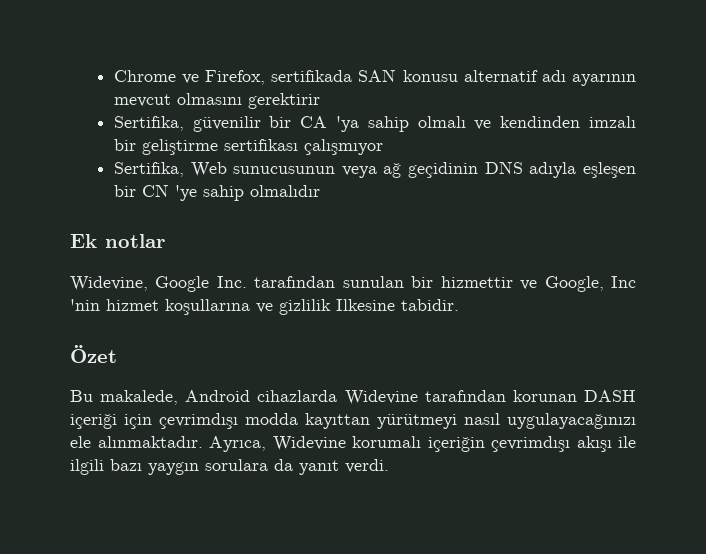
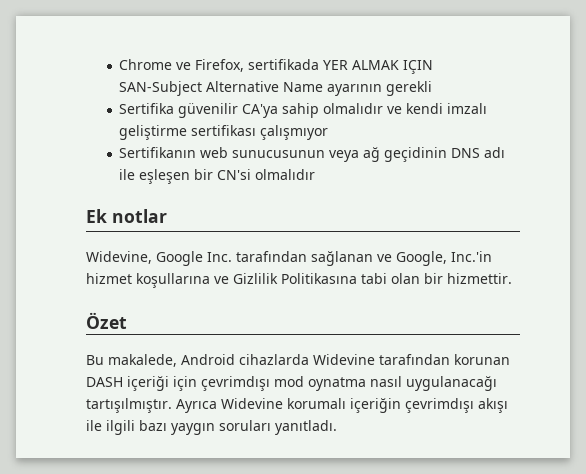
- Chrome ve Firefox, sertifikada SAN konusu alternatif adı ayarının mevcut olmasını gerektirir
- Sertifika, güvenilir bir CA 'ya sahip olmalı ve kendinden imzalı bir geliştirme sertifikası çalışmıyor
+ Chrome ve Firefox, sertifikada YER ALMAK IÇIN SAN-Subject Alternative Name ayarının gerekli
+ Sertifika güvenilir CA'ya sahip olmalıdır ve kendi imzalı geliştirme sertifikası çalışmıyor
- Sertifika, Web sunucusunun veya ağ geçidinin DNS adıyla eşleşen bir CN 'ye sahip olmalıdır
+ Sertifikanın web sunucusunun veya ağ geçidinin DNS adı ile eşleşen bir CN'si olmalıdır
- Widevine, Google Inc. tarafından sunulan bir hizmettir ve Google, Inc 'nin hizmet koşullarına ve gizlilik Ilkesine tabidir.
+ Widevine, Google Inc. tarafından sağlanan ve Google, Inc.'in hizmet koşullarına ve Gizlilik Politikasına tabi olan bir hizmettir.
- Bu makalede, Android cihazlarda Widevine tarafından korunan DASH içeriği için çevrimdışı modda kayıttan yürütmeyi nasıl uygulayacağınızı ele alınmaktadır. Ayrıca, Widevine korumalı içeriğin çevrimdışı akışı ile ilgili bazı yaygın sorulara da yanıt verdi.
+ Bu makalede, Android cihazlarda Widevine tarafından korunan DASH içeriği için çevrimdışı mod oynatma nasıl uygulanacağı tartışılmıştır. Ayrıca Widevine korumalı içeriğin çevrimdışı akışı ile ilgili bazı yaygın soruları yanıtladı.

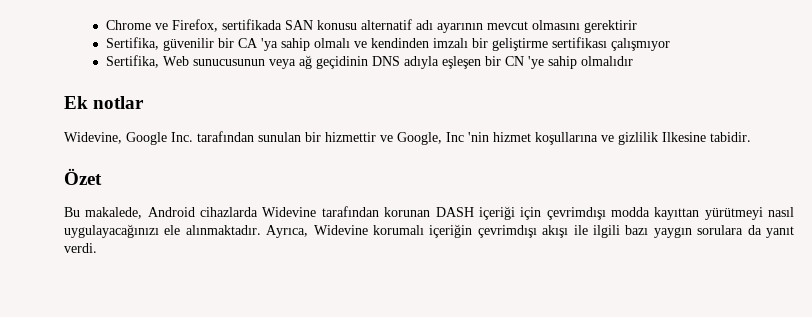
- Chrome ve Firefox, sertifikada YER ALMAK IÇIN SAN-Subject Alternative Name ayarının gerekli
- Sertifika güvenilir CA'ya sahip olmalıdır ve kendi imzalı geliştirme sertifikası çalışmıyor
+ Chrome ve Firefox, sertifikada SAN konusu alternatif adı ayarının mevcut olmasını gerektirir
+ Sertifika, güvenilir bir CA 'ya sahip olmalı ve kendinden imzalı bir geliştirme sertifikası çalışmıyor
- Sertifikanın web sunucusunun veya ağ geçidinin DNS adı ile eşleşen bir CN'si olmalıdır
+ Sertifika, Web sunucusunun veya ağ geçidinin DNS adıyla eşleşen bir CN 'ye sahip olmalıdır
- Widevine, Google Inc. tarafından sağlanan ve Google, Inc.'in hizmet koşullarına ve Gizlilik Politikasına tabi olan bir hizmettir.
+ Widevine, Google Inc. tarafından sunulan bir hizmettir ve Google, Inc 'nin hizmet koşullarına ve gizlilik Ilkesine tabidir.
- Bu makalede, Android cihazlarda Widevine tarafından korunan DASH içeriği için çevrimdışı mod oynatma nasıl uygulanacağı tartışılmıştır. Ayrıca Widevine korumalı içeriğin çevrimdışı akışı ile ilgili bazı yaygın soruları yanıtladı.
+ Bu makalede, Android cihazlarda Widevine tarafından korunan DASH içeriği için çevrimdışı modda kayıttan yürütmeyi nasıl uygulayacağınızı ele alınmaktadır. Ayrıca, Widevine korumalı içeriğin çevrimdışı akışı ile ilgili bazı yaygın sorulara da yanıt verdi.

